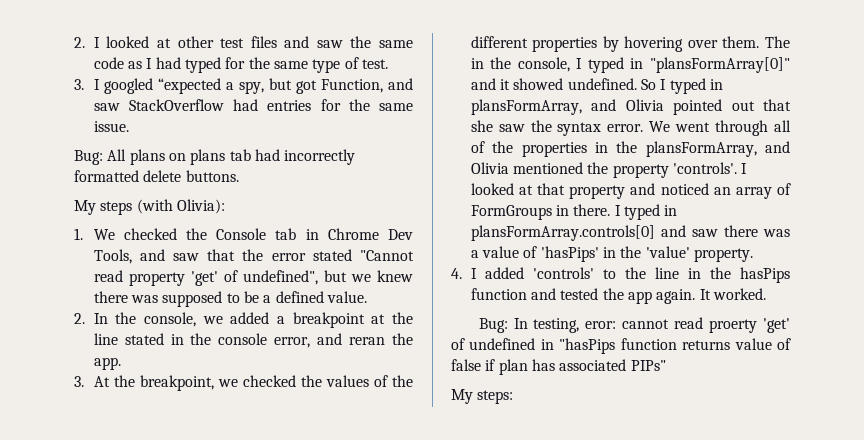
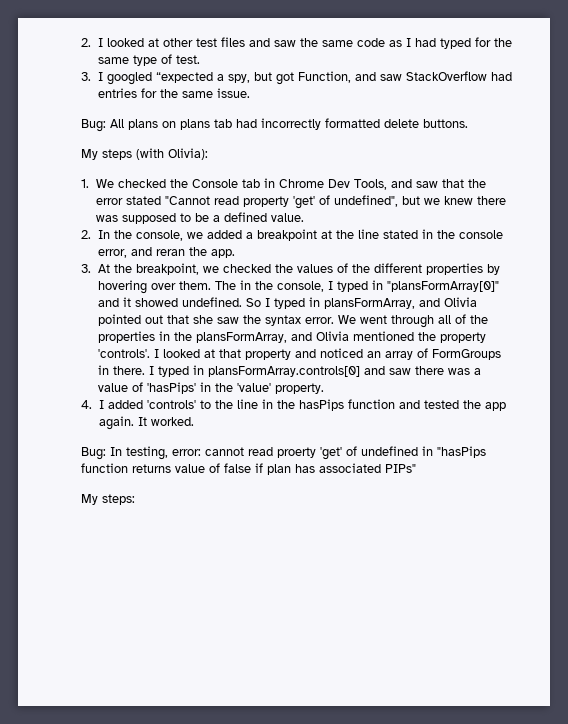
- Bug: In testing, eror: cannot read proerty 'get' of undefined in "hasPips function returns value of false if plan has associated PIPs"
+ Bug: In testing, error: cannot read proerty 'get' of undefined in "hasPips function returns value of false if plan has associated PIPs"

